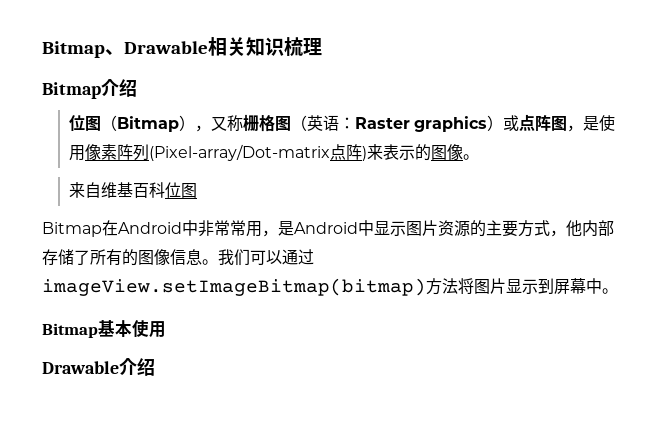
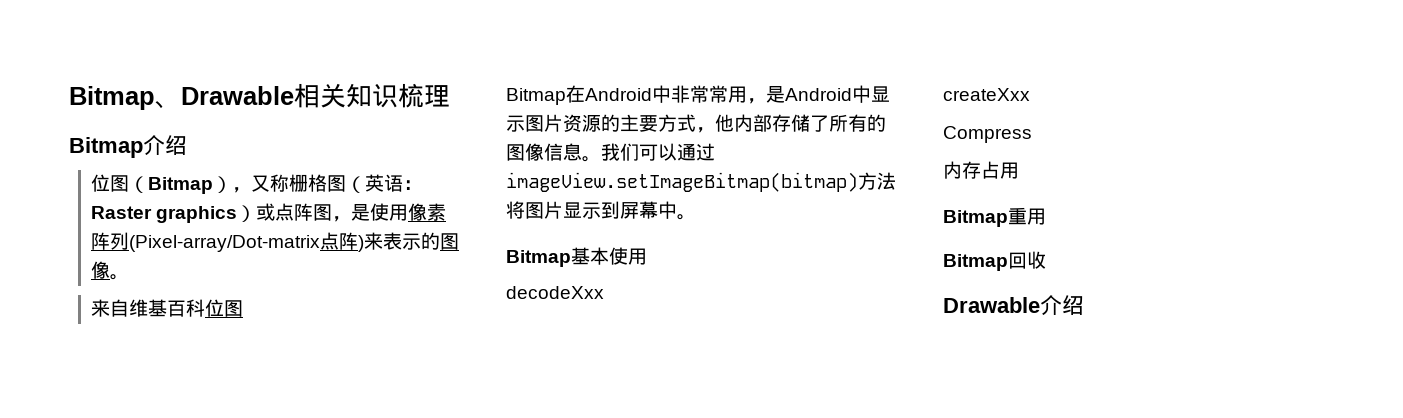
+ decodeXxx
+ createXxx
+ Compress
+ 内存占用
+ Bitmap重用
+ Bitmap回收

